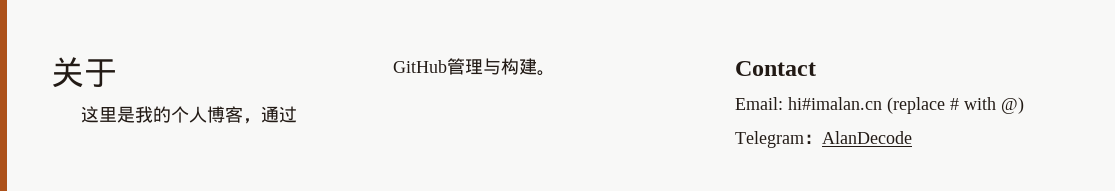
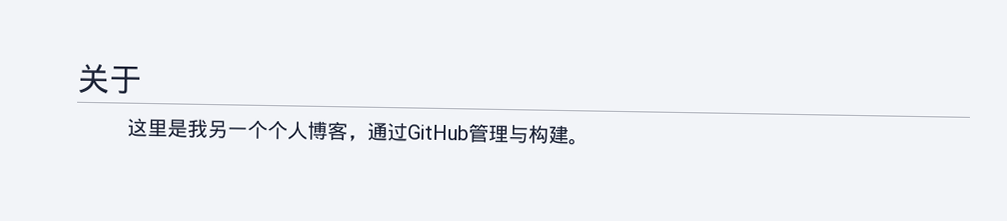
- 这里是我的个人博客，通过GitHub管理与构建。
+ 这里是我另一个个人博客，通过GitHub管理与构建。
- Contact
- Email: hi#imalan.cn (replace # with @)
- Telegram：AlanDecode

